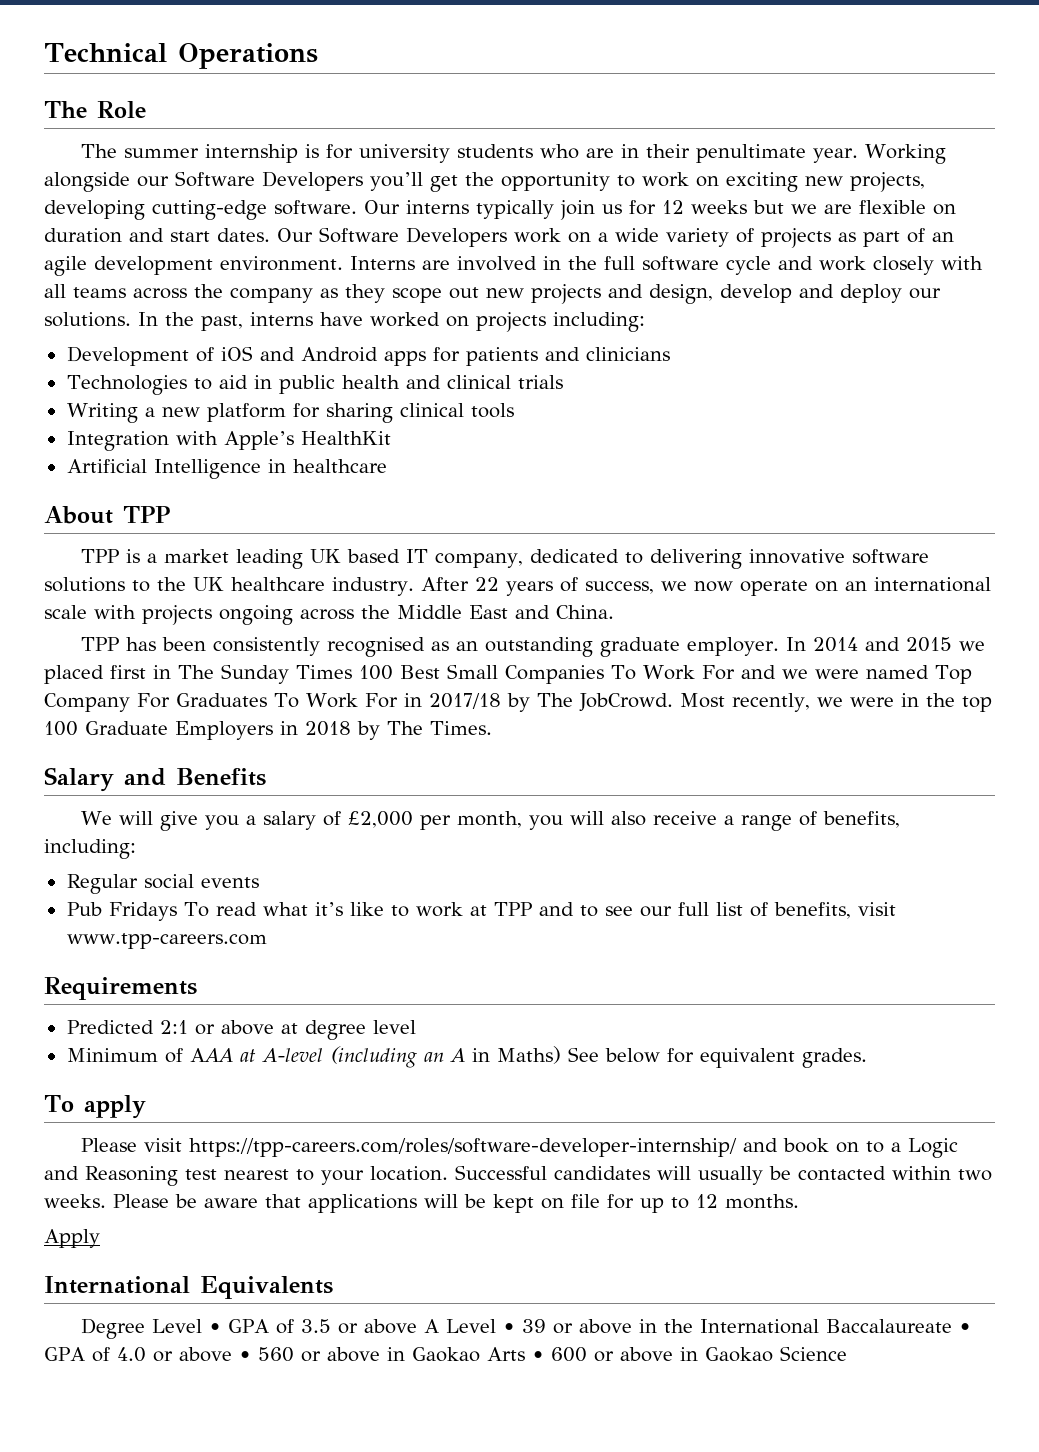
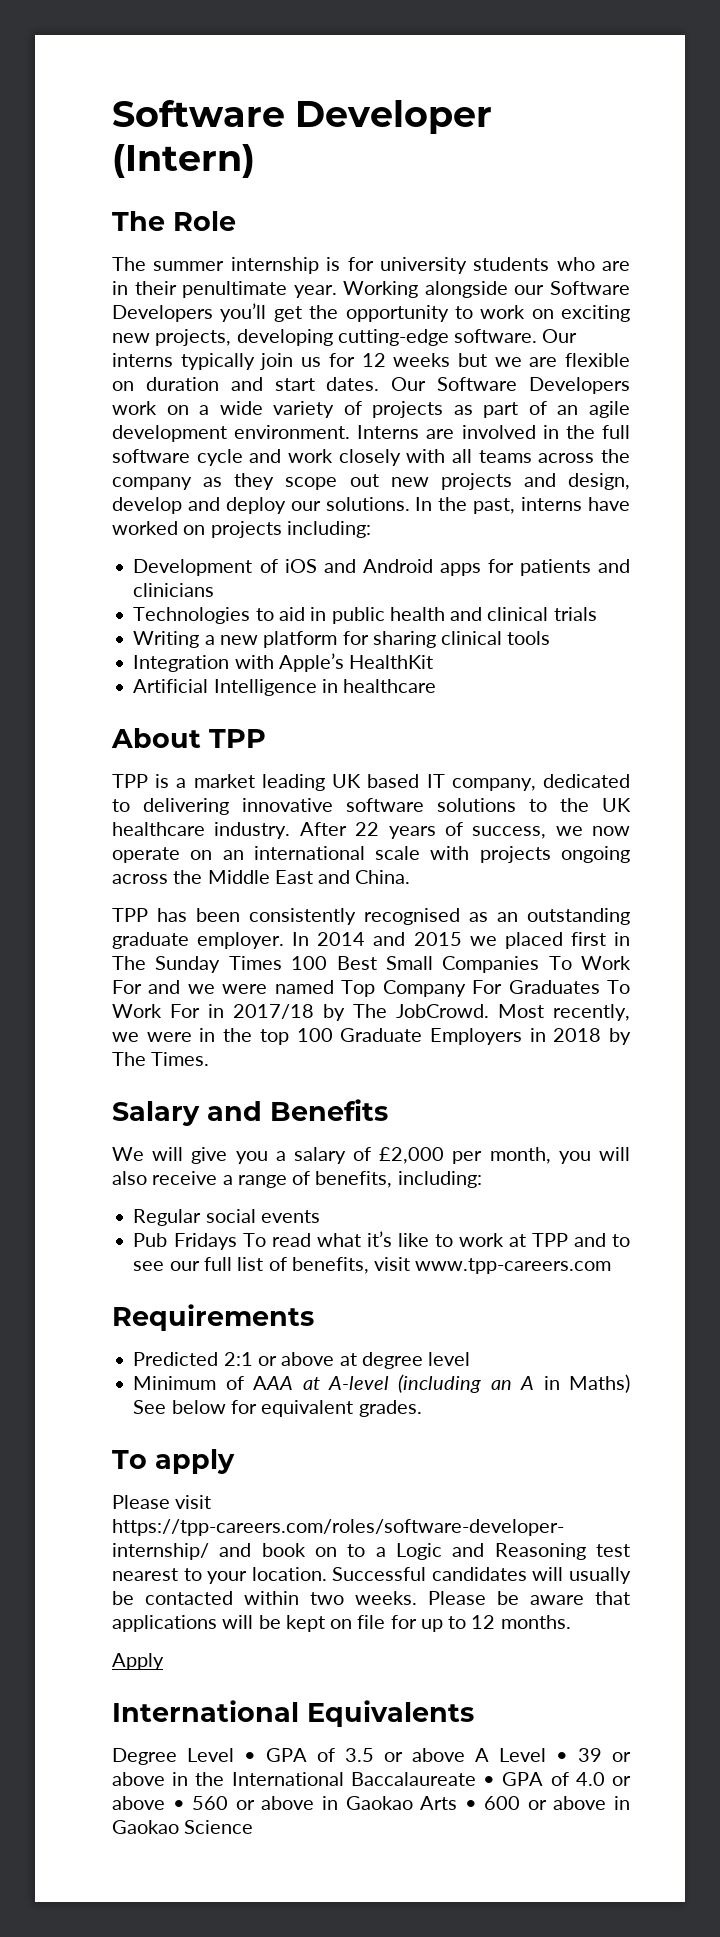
- Technical Operations
+ Software Developer (Intern)

